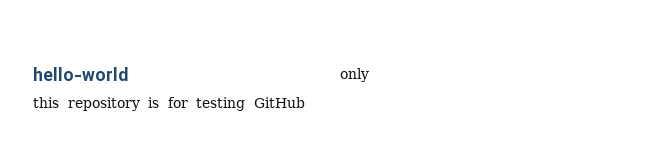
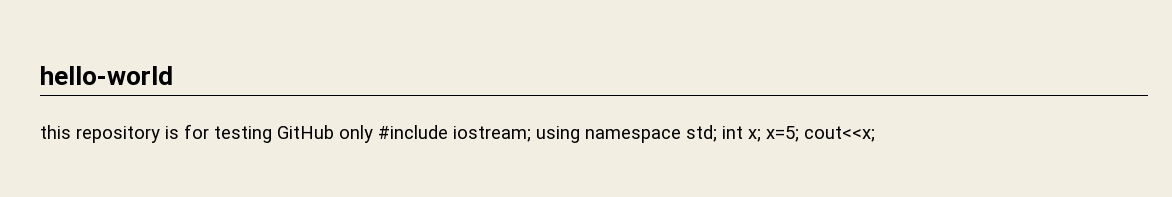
- this repository is for testing GitHub only
+ this repository is for testing GitHub only #include iostream; using namespace std; int x; x=5; cout<<x;

